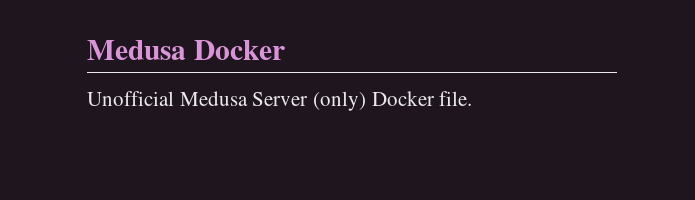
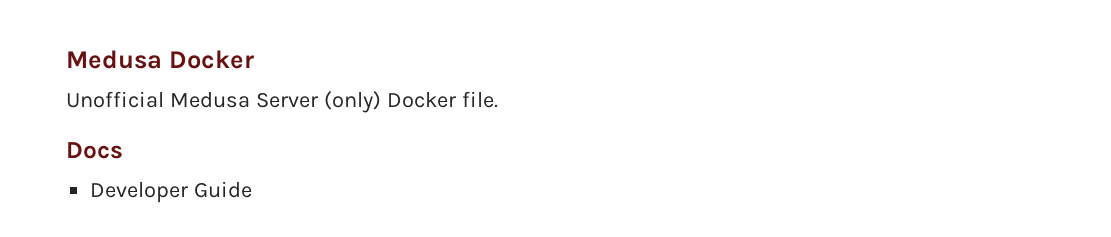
+ Docs
+ Developer Guide

